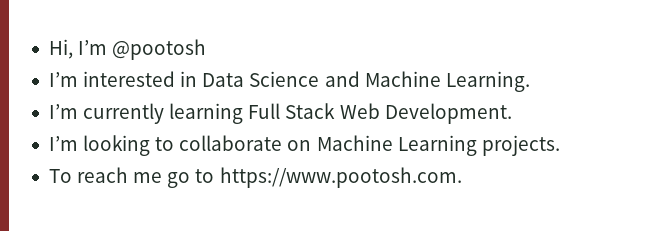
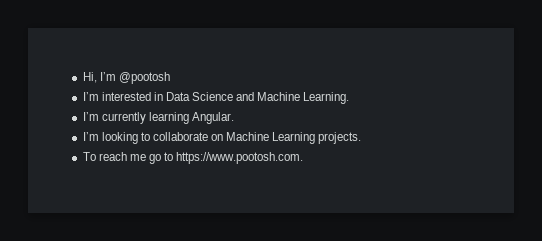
- I’m currently learning Full Stack Web Development.
+ I’m currently learning Angular.

